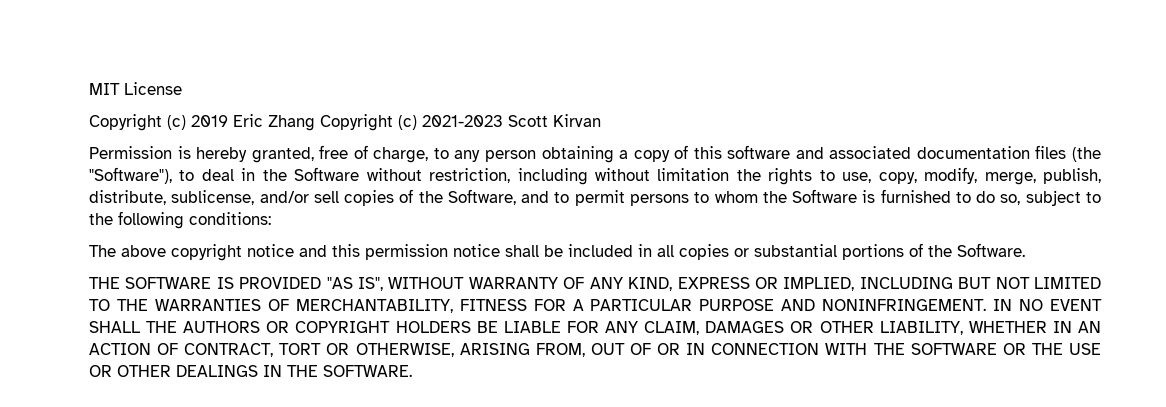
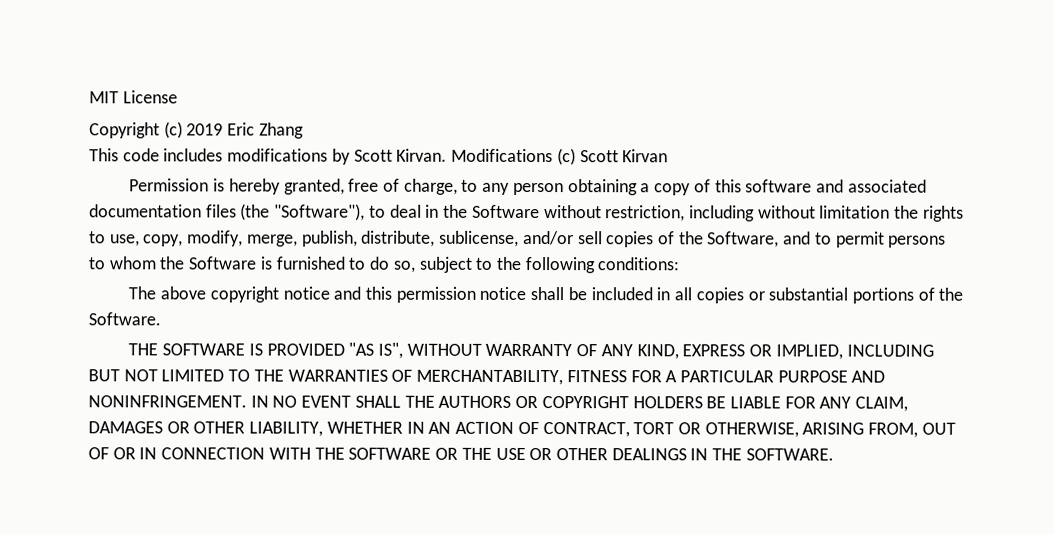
- Copyright (c) 2019 Eric Zhang Copyright (c) 2021-2023 Scott Kirvan
+ Copyright (c) 2019 Eric Zhang
+ This code includes modifications by Scott Kirvan. Modifications (c) Scott Kirvan

